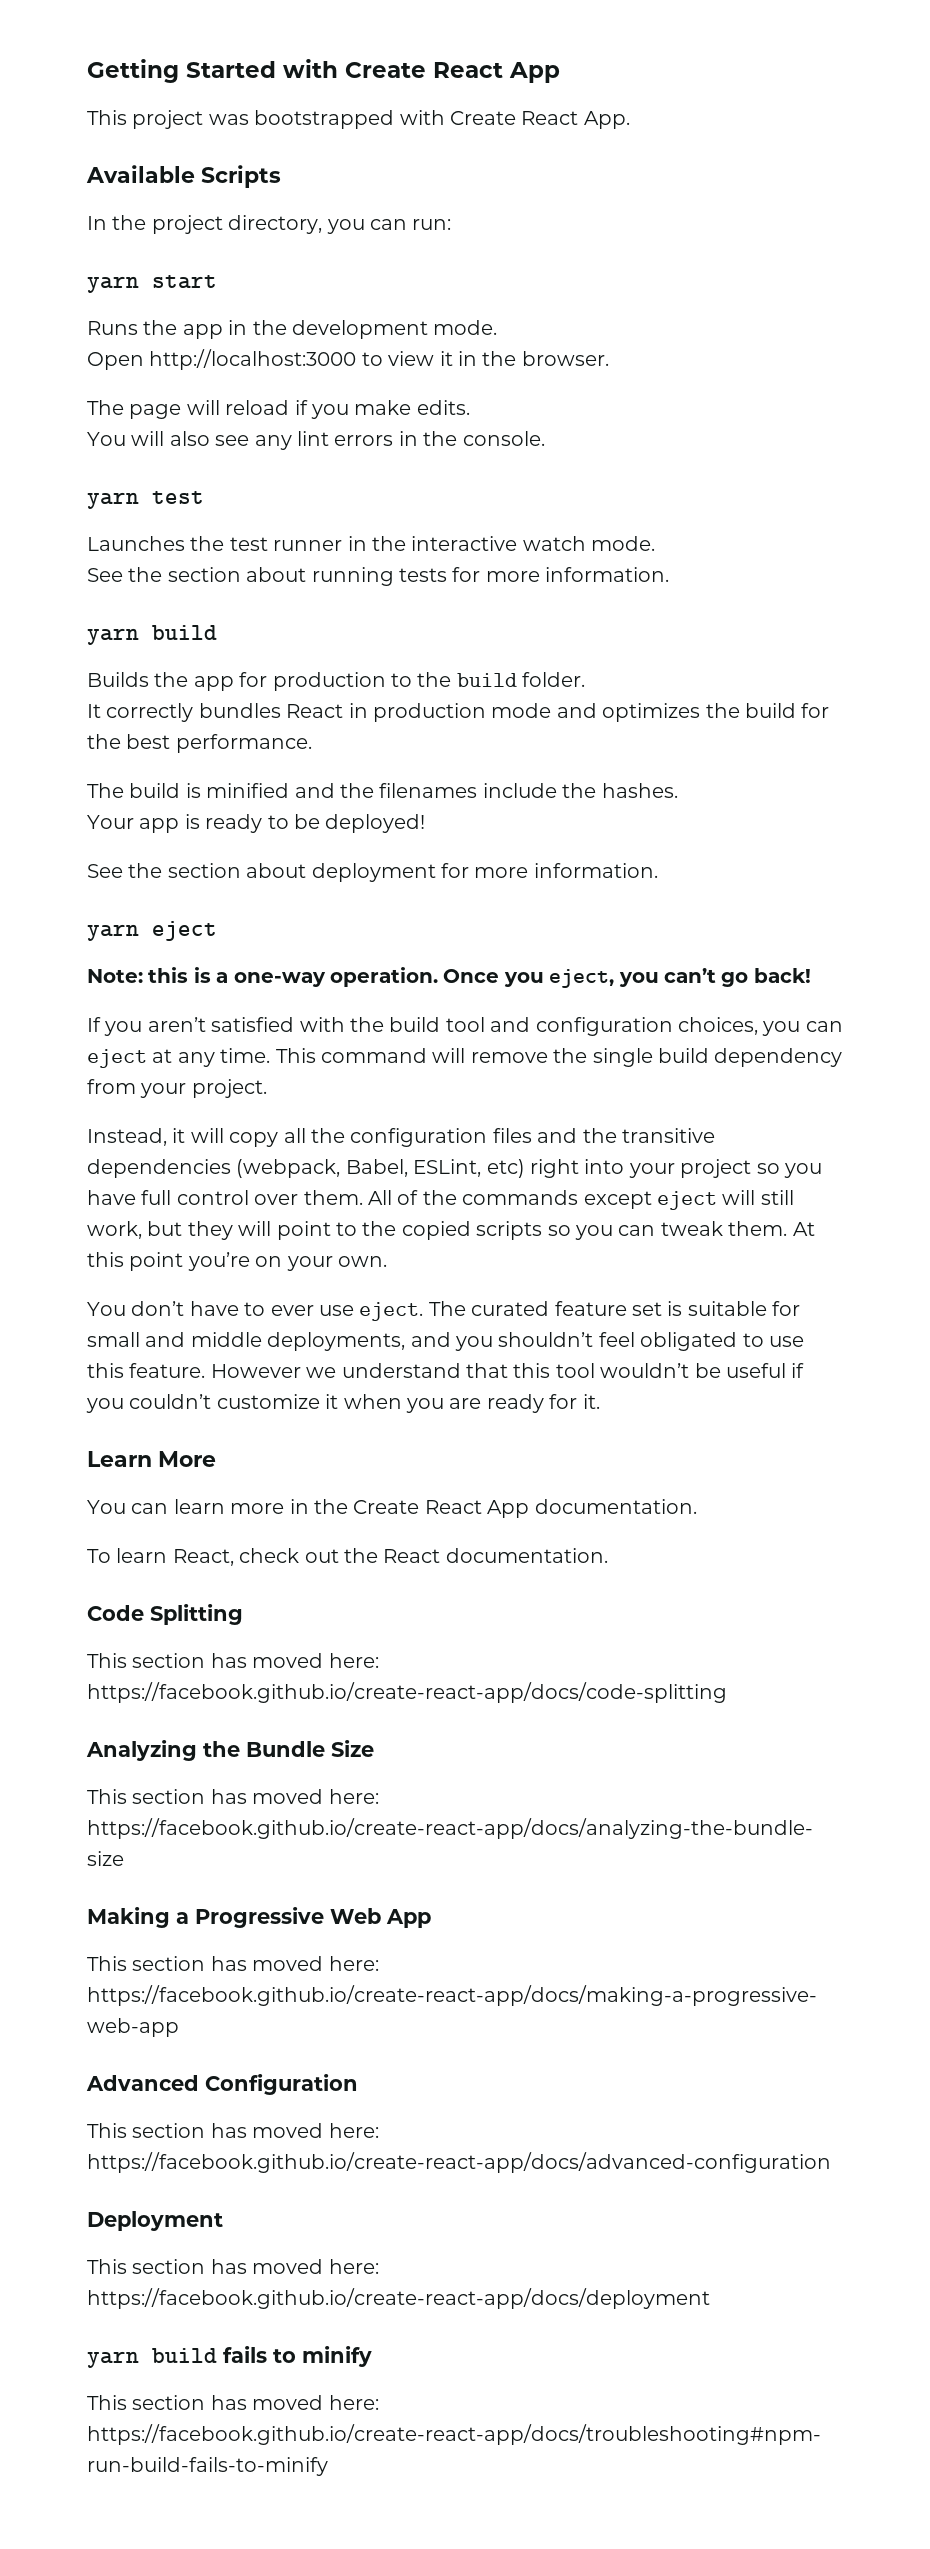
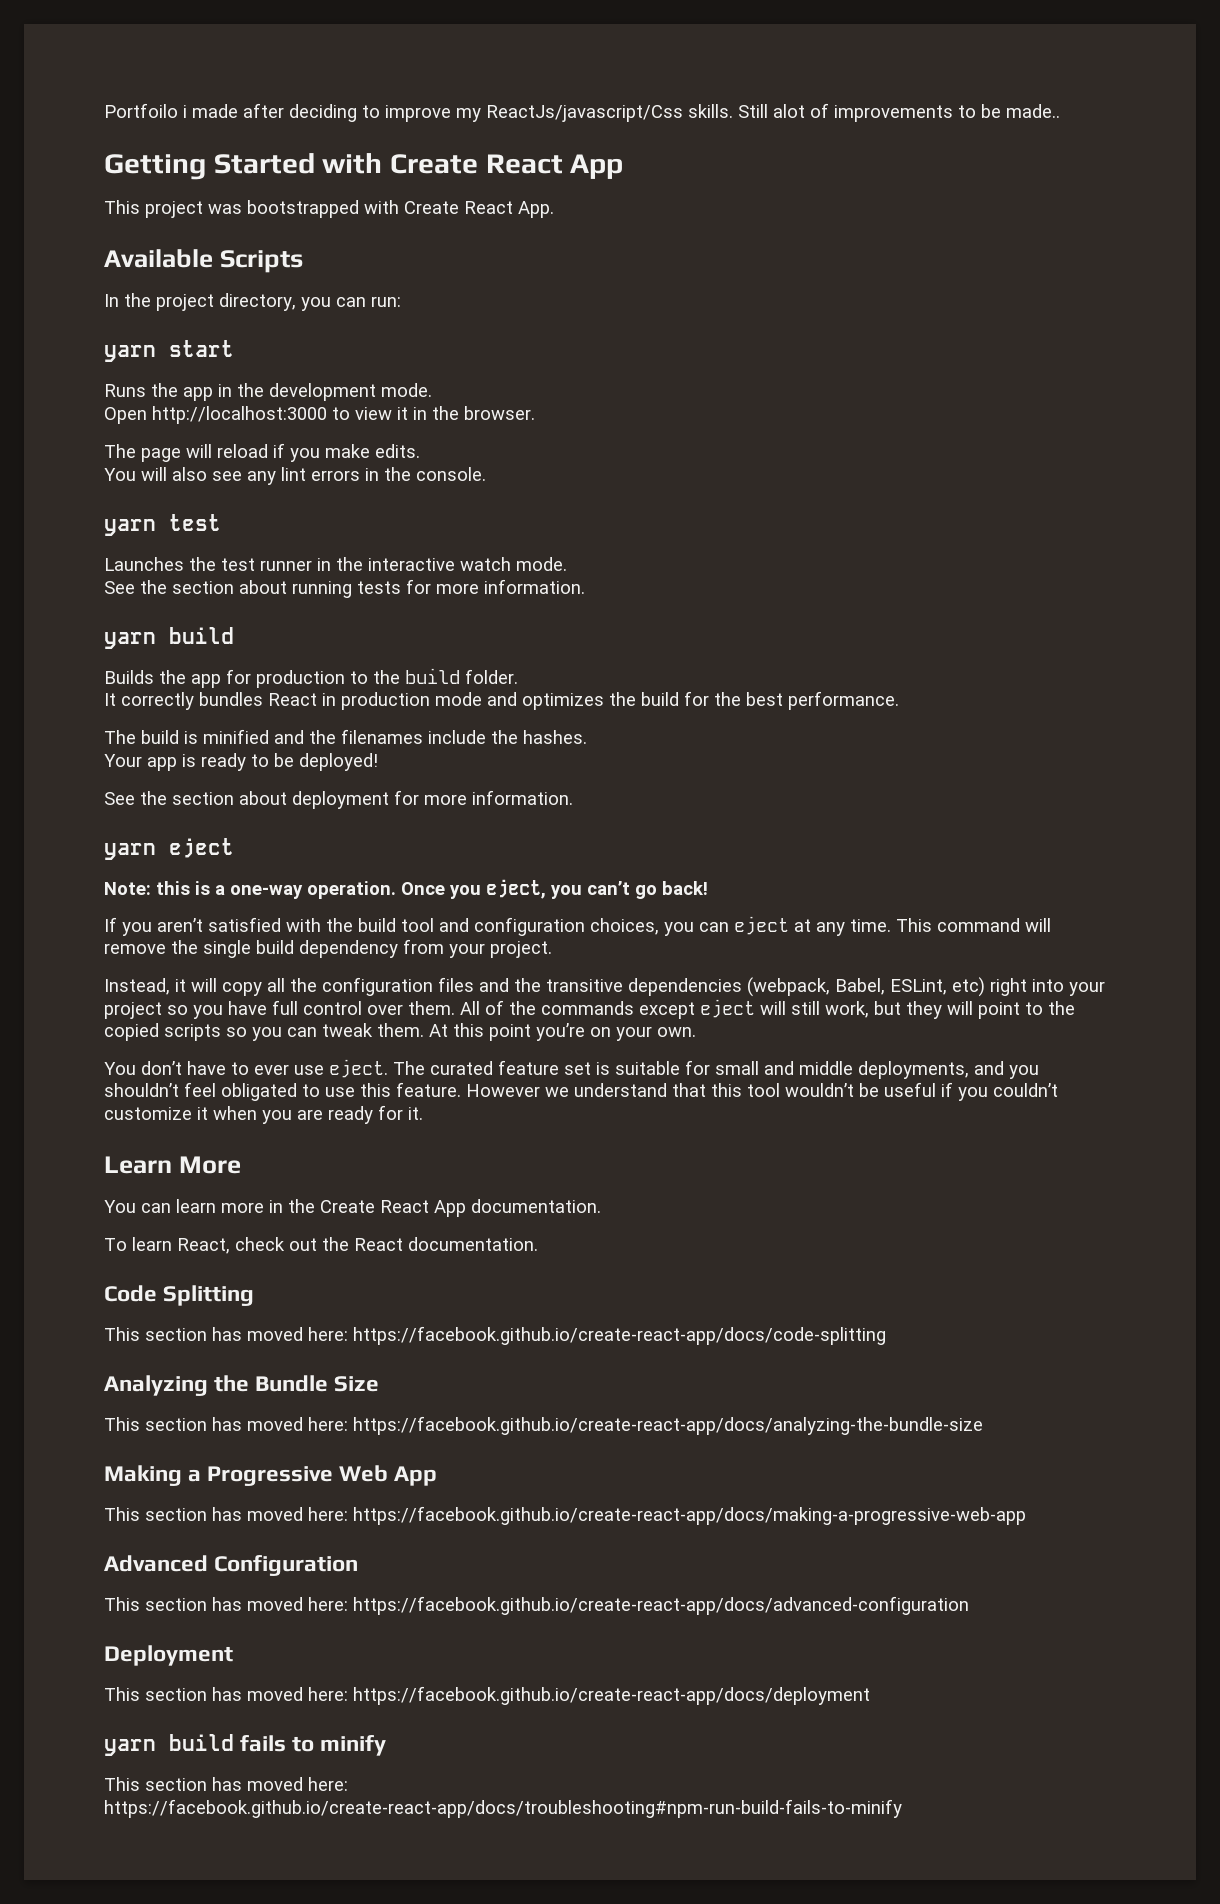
+ Portfoilo i made after deciding to improve my ReactJs/javascript/Css skills. Still alot of improvements to be made..

